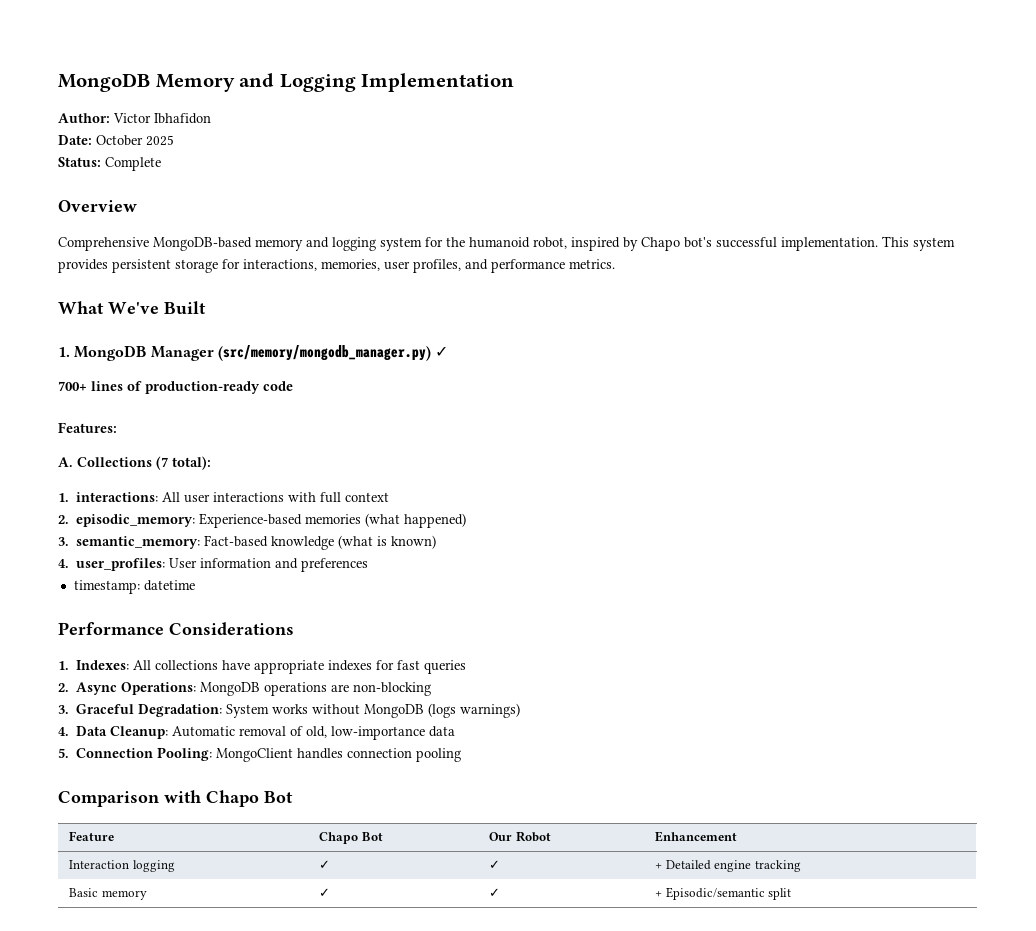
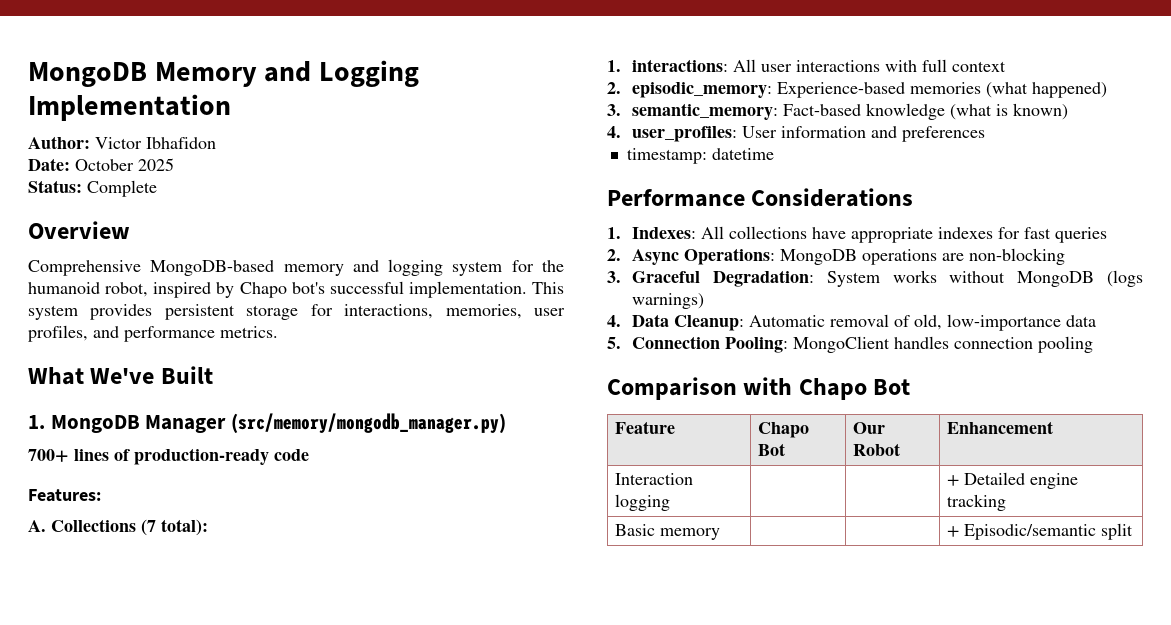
- 1. MongoDB Manager (src/memory/mongodb_manager.py) ✓
+ 1. MongoDB Manager (src/memory/mongodb_manager.py)
- Interaction logging | ✓ | ✓ | + Detailed engine tracking
+ Interaction logging | | | + Detailed engine tracking
- Basic memory | ✓ | ✓ | + Episodic/semantic split
+ Basic memory | | | + Episodic/semantic split

